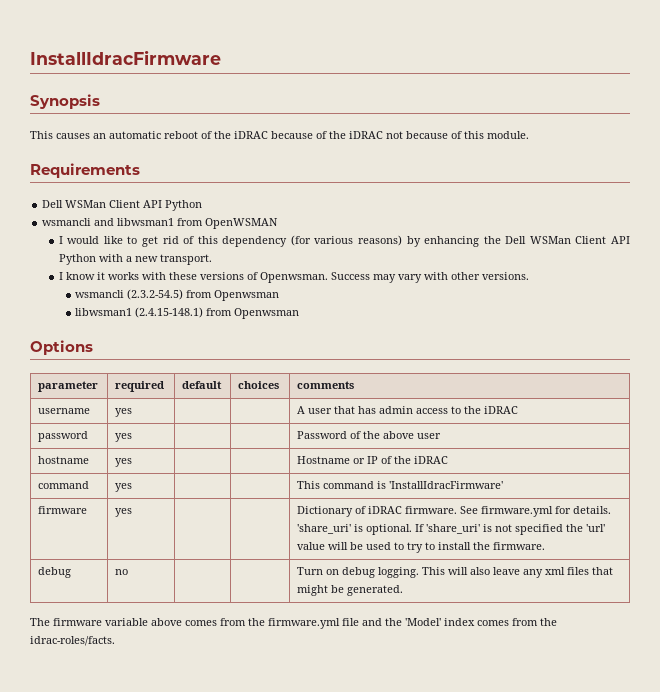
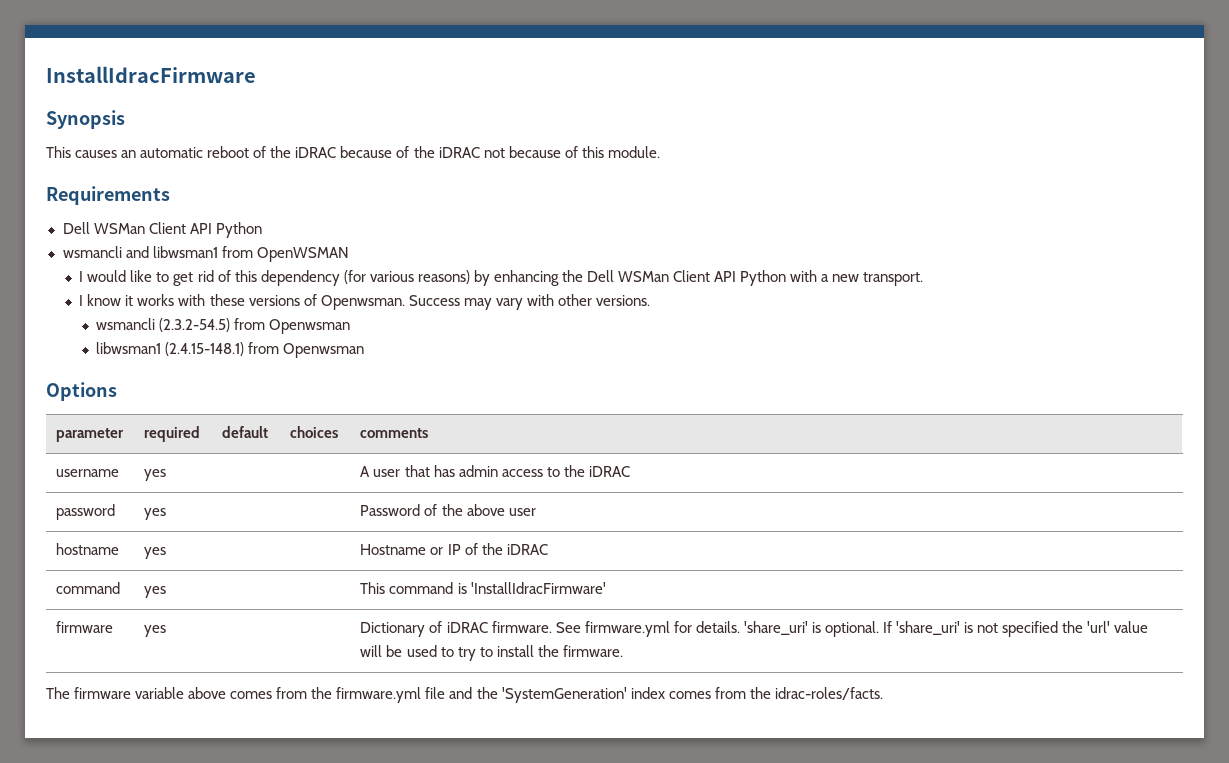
- debug | no | | | Turn on debug logging. This will also leave any xml files that might be generated.
- The firmware variable above comes from the firmware.yml file and the 'Model' index comes from the idrac-roles/facts.
+ The firmware variable above comes from the firmware.yml file and the 'SystemGeneration' index comes from the idrac-roles/facts.

